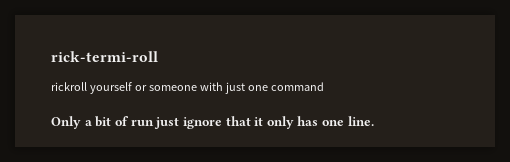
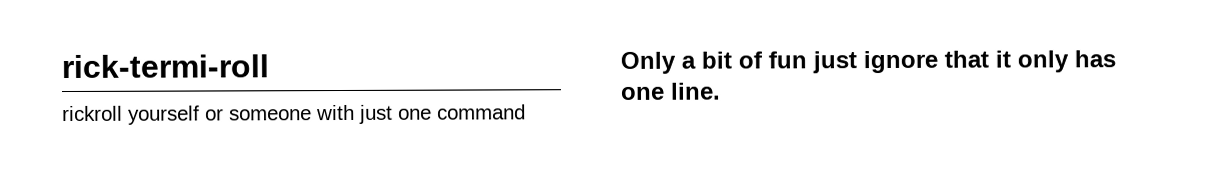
- Only a bit of run just ignore that it only has one line.
+ Only a bit of fun just ignore that it only has one line.

